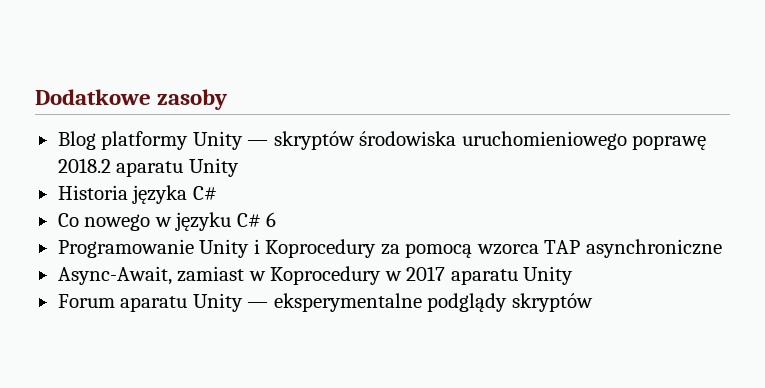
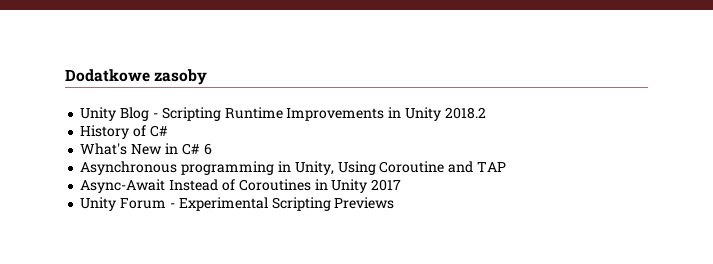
- Blog platformy Unity — skryptów środowiska uruchomieniowego poprawę 2018.2 aparatu Unity
- Historia języka C#
- Co nowego w języku C# 6
- Programowanie Unity i Koprocedury za pomocą wzorca TAP asynchroniczne
- Async-Await, zamiast w Koprocedury w 2017 aparatu Unity
- Forum aparatu Unity — eksperymentalne podglądy skryptów
+ Unity Blog - Scripting Runtime Improvements in Unity 2018.2
+ History of C#
+ What's New in C# 6
+ Asynchronous programming in Unity, Using Coroutine and TAP
+ Async-Await Instead of Coroutines in Unity 2017
+ Unity Forum - Experimental Scripting Previews

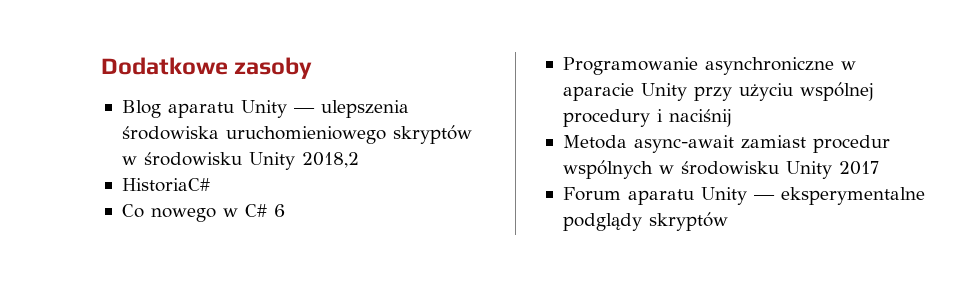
- Unity Blog - Scripting Runtime Improvements in Unity 2018.2
- History of C#
- What's New in C# 6
- Asynchronous programming in Unity, Using Coroutine and TAP
- Async-Await Instead of Coroutines in Unity 2017
- Unity Forum - Experimental Scripting Previews
+ Blog aparatu Unity — ulepszenia środowiska uruchomieniowego skryptów w środowisku Unity 2018,2
+ HistoriaC#
+ Co nowego w C# 6
+ Programowanie asynchroniczne w aparacie Unity przy użyciu wspólnej procedury i naciśnij
+ Metoda async-await zamiast procedur wspólnych w środowisku Unity 2017
+ Forum aparatu Unity — eksperymentalne podglądy skryptów

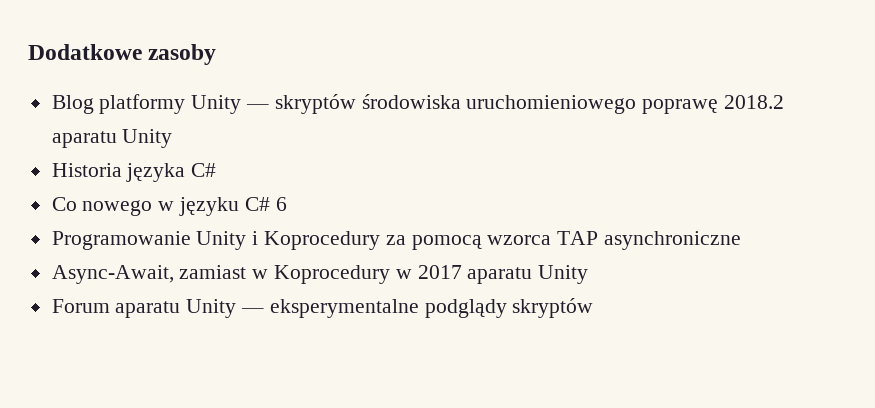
- Blog aparatu Unity — ulepszenia środowiska uruchomieniowego skryptów w środowisku Unity 2018,2
- HistoriaC#
+ Blog platformy Unity — skryptów środowiska uruchomieniowego poprawę 2018.2 aparatu Unity
+ Historia języka C#
- Co nowego w C# 6
+ Co nowego w języku C# 6
- Programowanie asynchroniczne w aparacie Unity przy użyciu wspólnej procedury i naciśnij
- Metoda async-await zamiast procedur wspólnych w środowisku Unity 2017
+ Programowanie Unity i Koprocedury za pomocą wzorca TAP asynchroniczne
+ Async-Await, zamiast w Koprocedury w 2017 aparatu Unity

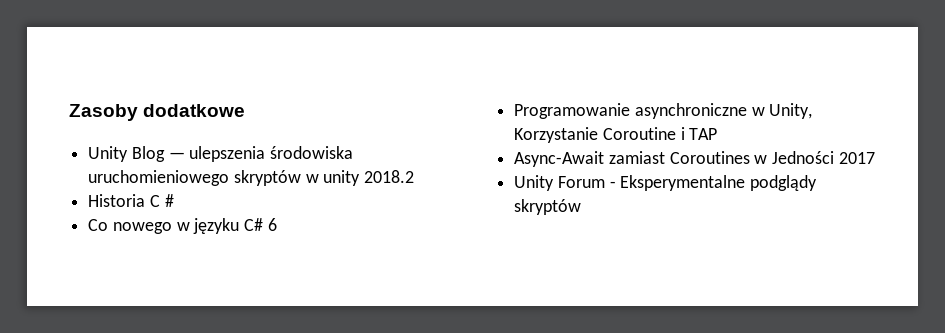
- Dodatkowe zasoby
- Blog platformy Unity — skryptów środowiska uruchomieniowego poprawę 2018.2 aparatu Unity
+ Zasoby dodatkowe
+ Unity Blog — ulepszenia środowiska uruchomieniowego skryptów w unity 2018.2
- Historia języka C#
+ Historia C #
- Programowanie Unity i Koprocedury za pomocą wzorca TAP asynchroniczne
- Async-Await, zamiast w Koprocedury w 2017 aparatu Unity
- Forum aparatu Unity — eksperymentalne podglądy skryptów
+ Programowanie asynchroniczne w Unity, Korzystanie Coroutine i TAP
+ Async-Await zamiast Coroutines w Jedności 2017
+ Unity Forum - Eksperymentalne podglądy skryptów

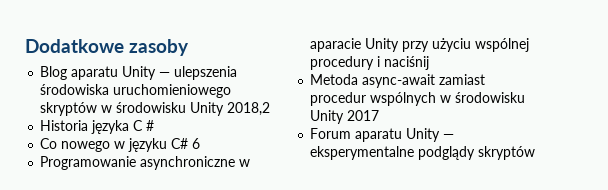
- Zasoby dodatkowe
- Unity Blog — ulepszenia środowiska uruchomieniowego skryptów w unity 2018.2
+ Dodatkowe zasoby
+ Blog aparatu Unity — ulepszenia środowiska uruchomieniowego skryptów w środowisku Unity 2018,2
- Historia C #
+ Historia języka C #
- Programowanie asynchroniczne w Unity, Korzystanie Coroutine i TAP
- Async-Await zamiast Coroutines w Jedności 2017
- Unity Forum - Eksperymentalne podglądy skryptów
+ Programowanie asynchroniczne w aparacie Unity przy użyciu wspólnej procedury i naciśnij
+ Metoda async-await zamiast procedur wspólnych w środowisku Unity 2017
+ Forum aparatu Unity — eksperymentalne podglądy skryptów

